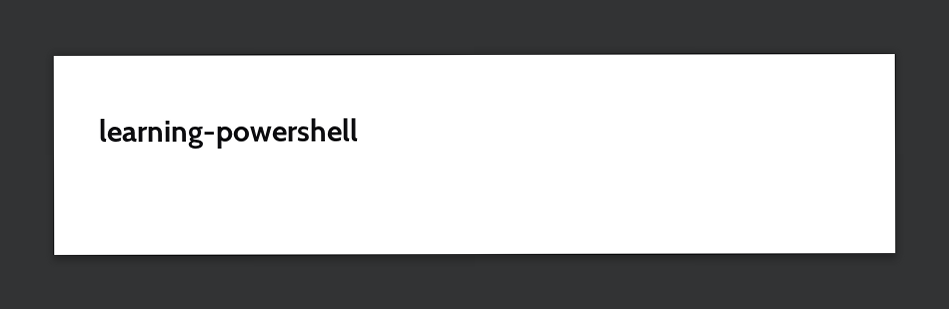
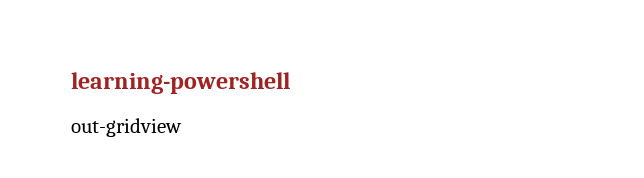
+ out-gridview

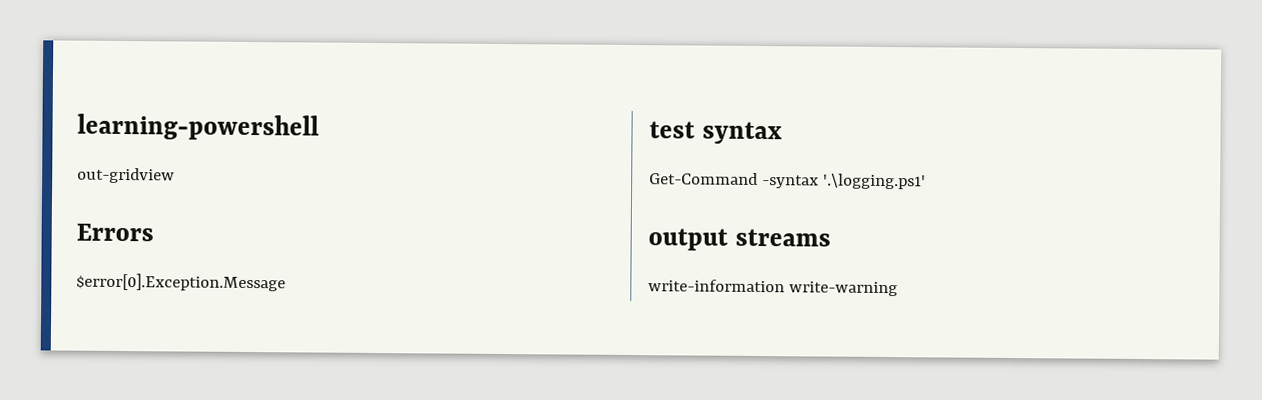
+ Errors
+ $error[0].Exception.Message
+ test syntax
+ Get-Command -syntax '.\logging.ps1'
+ output streams
+ write-information write-warning

